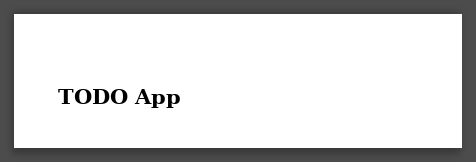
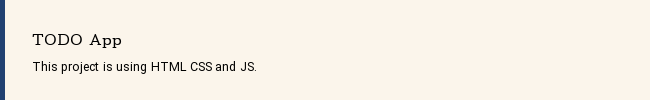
+ This project is using HTML CSS and JS.

